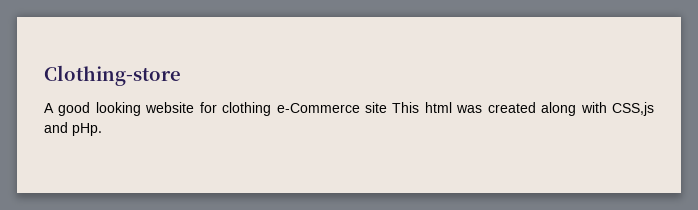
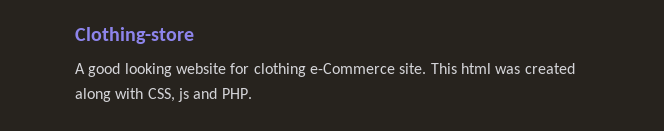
- A good looking website for clothing e-Commerce site This html was created along with CSS,js and pHp.
+ A good looking website for clothing e-Commerce site. This html was created along with CSS, js and PHP.

